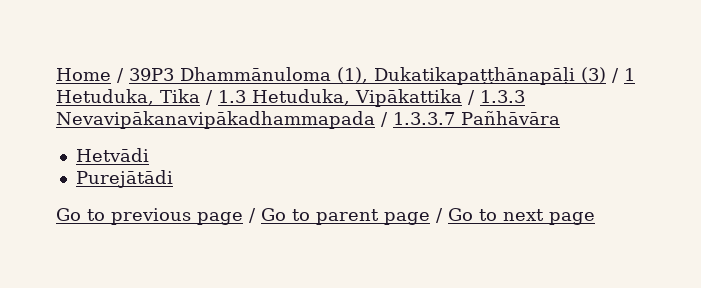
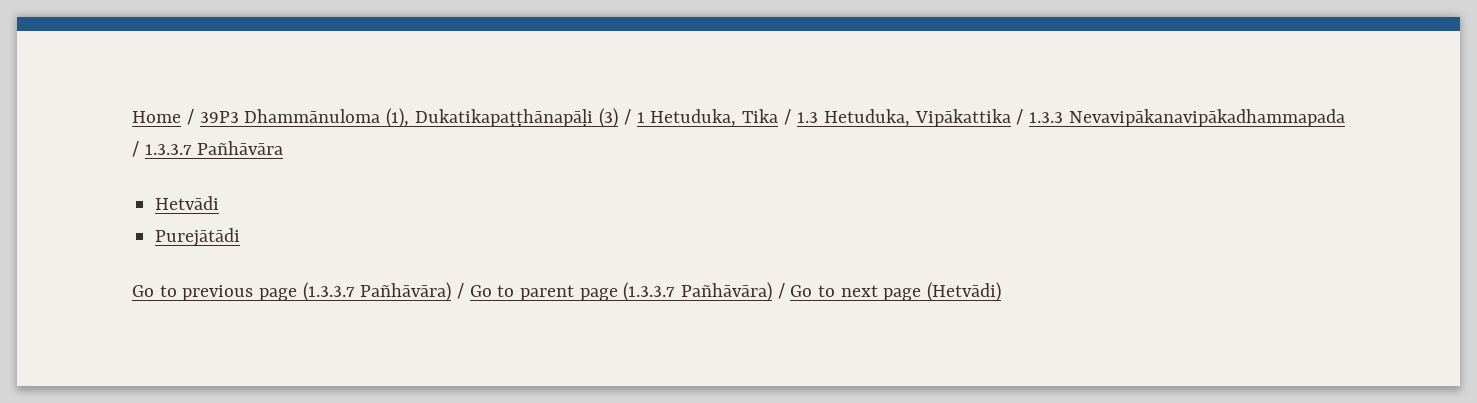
- Go to previous page / Go to parent page / Go to next page
+ Go to previous page (1.3.3.7 Pañhāvāra) / Go to parent page (1.3.3.7 Pañhāvāra) / Go to next page (Hetvādi)

